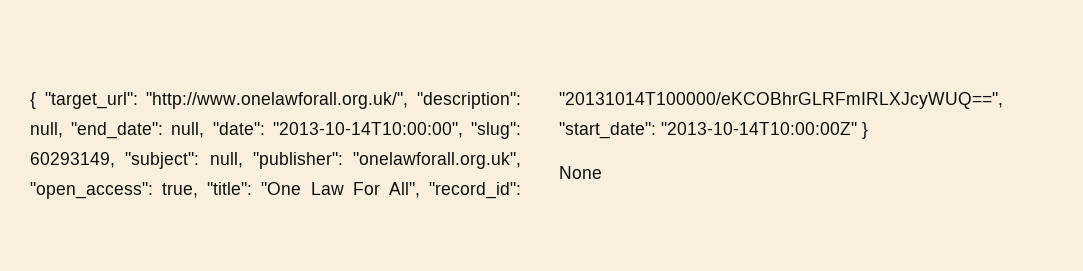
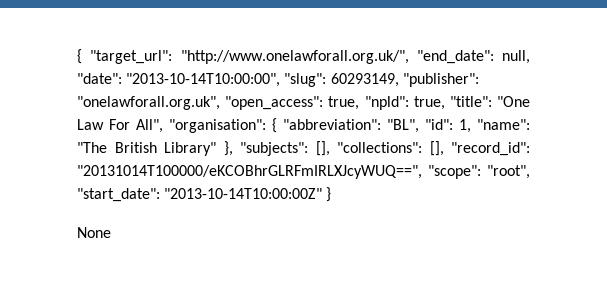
- { "target_url": "http://www.onelawforall.org.uk/", "description": null, "end_date": null, "date": "2013-10-14T10:00:00", "slug": 60293149, "subject": null, "publisher": "onelawforall.org.uk", "open_access": true, "title": "One Law For All", "record_id": "20131014T100000/eKCOBhrGLRFmIRLXJcyWUQ==", "start_date": "2013-10-14T10:00:00Z" }
+ { "target_url": "http://www.onelawforall.org.uk/", "end_date": null, "date": "2013-10-14T10:00:00", "slug": 60293149, "publisher": "onelawforall.org.uk", "open_access": true, "npld": true, "title": "One Law For All", "organisation": { "abbreviation": "BL", "id": 1, "name": "The British Library" }, "subjects": [], "collections": [], "record_id": "20131014T100000/eKCOBhrGLRFmIRLXJcyWUQ==", "scope": "root", "start_date": "2013-10-14T10:00:00Z" }

